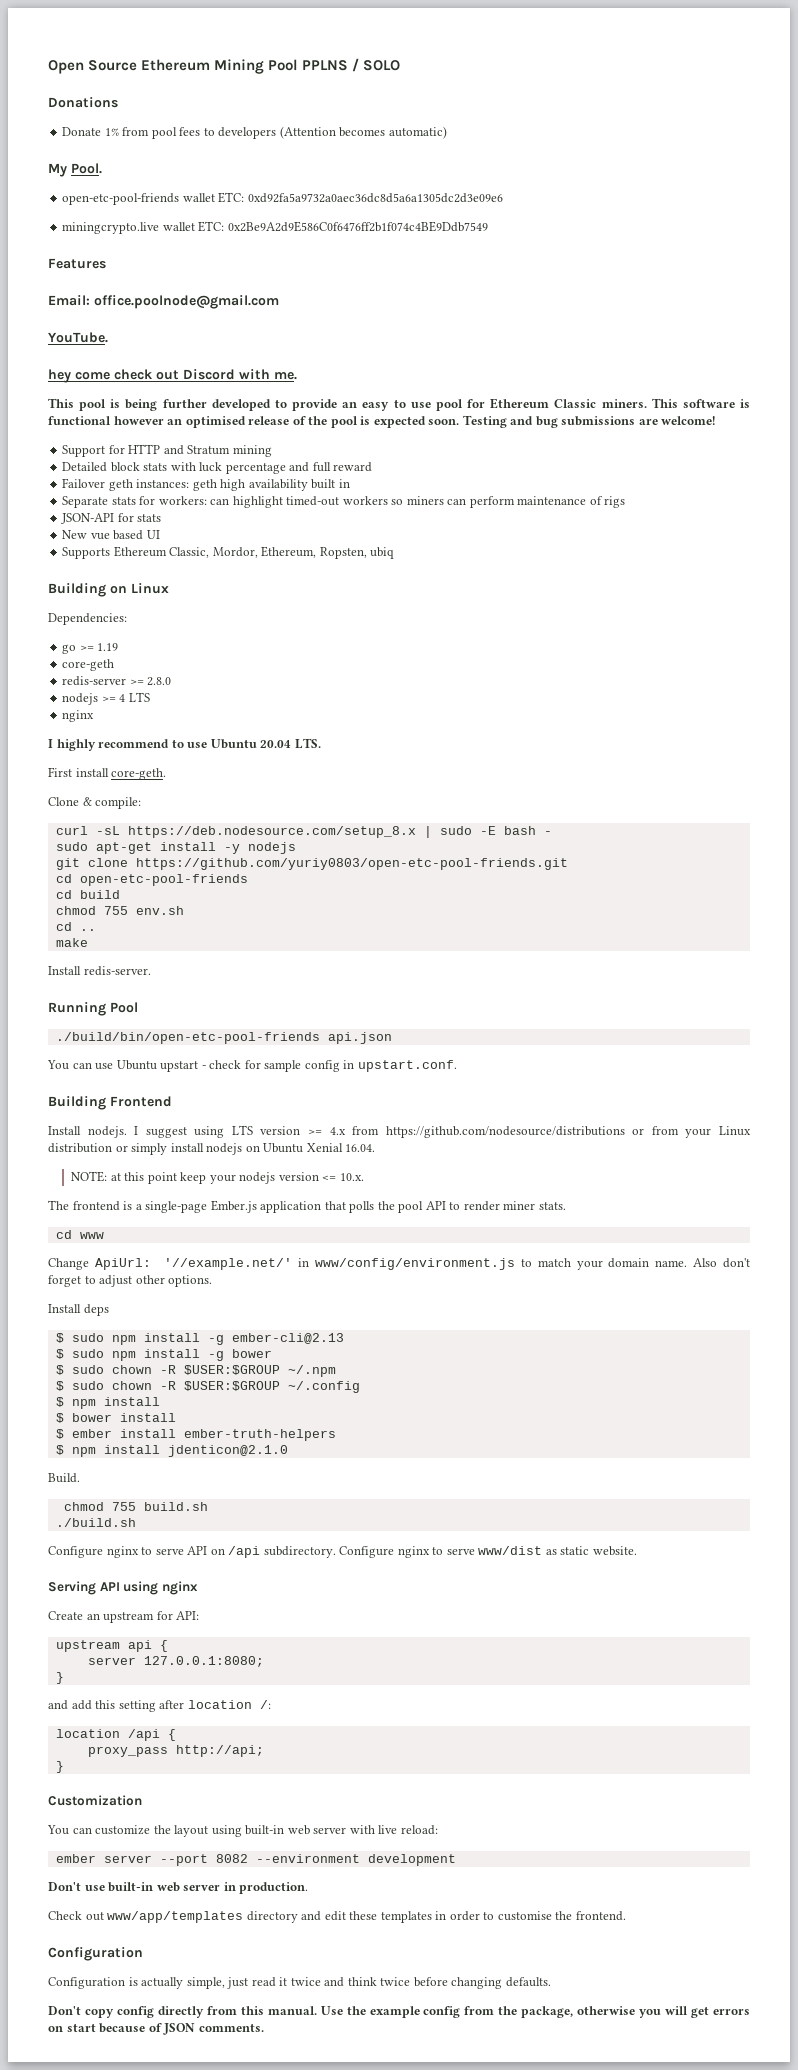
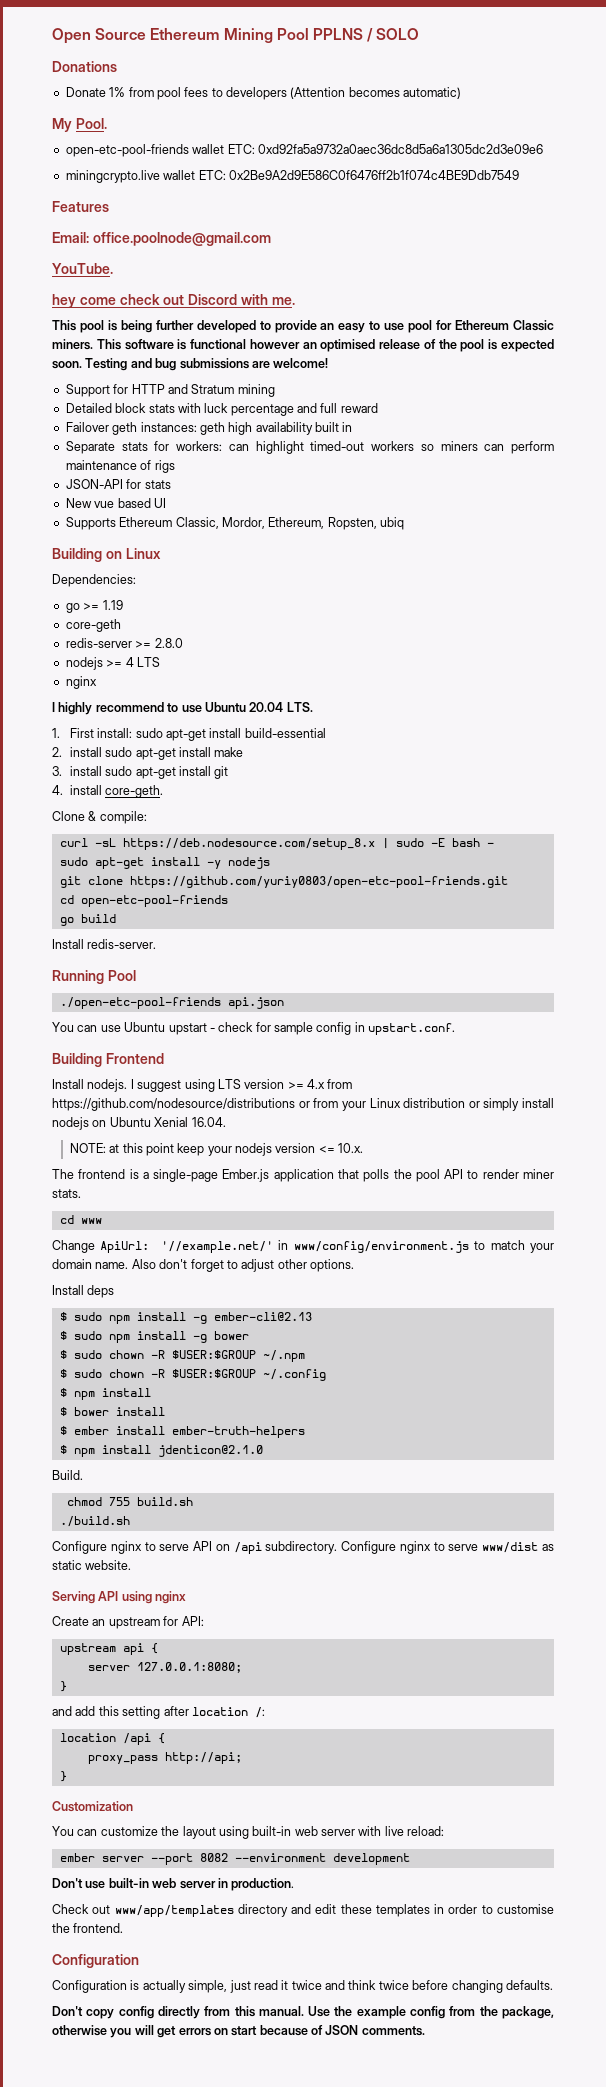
- First install core-geth.
+ 1. First install: sudo apt-get install build-essential
+ 2. install sudo apt-get install make
+ 3. install sudo apt-get install git
+ 4. install core-geth.
- cd build
+ go build
- chmod 755 env.sh
- cd ..
- make
- ./build/bin/open-etc-pool-friends api.json
+ ./open-etc-pool-friends api.json

